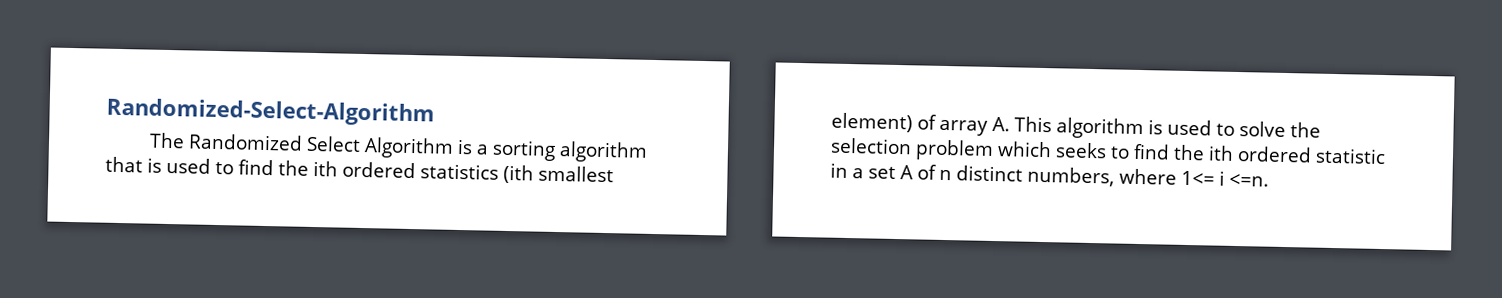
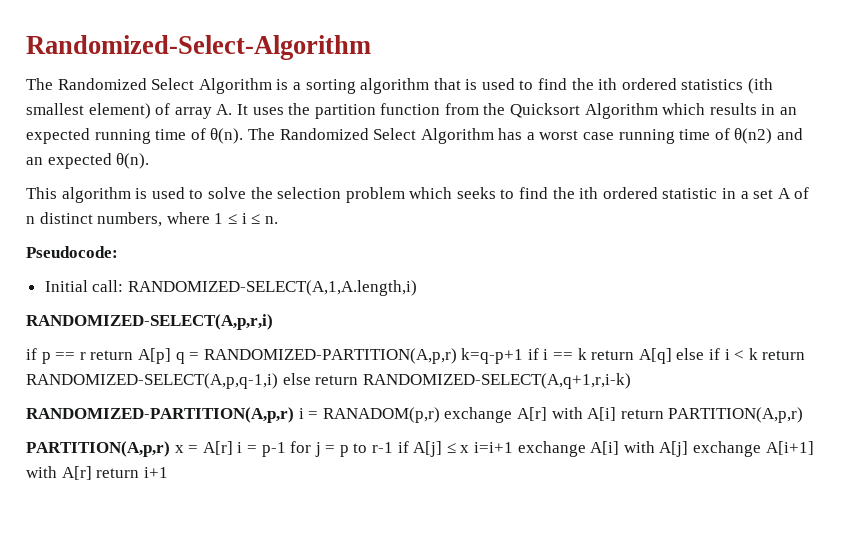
- The Randomized Select Algorithm is a sorting algorithm that is used to find the ith ordered statistics (ith smallest element) of array A. This algorithm is used to solve the selection problem which seeks to find the ith ordered statistic in a set A of n distinct numbers, where 1<= i <=n.
+ The Randomized Select Algorithm is a sorting algorithm that is used to find the ith ordered statistics (ith smallest element) of array A. It uses the partition function from the Quicksort Algorithm which results in an expected running time of θ(n). The Randomized Select Algorithm has a worst case running time of θ(n2) and an expected θ(n).
+ This algorithm is used to solve the selection problem which seeks to find the ith ordered statistic in a set A of n distinct numbers, where 1 ≤ i ≤ n.
+ Pseudocode:
+ Initial call: RANDOMIZED-SELECT(A,1,A.length,i)
+ RANDOMIZED-SELECT(A,p,r,i)
+ if p == r return A[p] q = RANDOMIZED-PARTITION(A,p,r) k=q-p+1 if i == k return A[q] else if i < k return RANDOMIZED-SELECT(A,p,q-1,i) else return RANDOMIZED-SELECT(A,q+1,r,i-k)
+ RANDOMIZED-PARTITION(A,p,r) i = RANADOM(p,r) exchange A[r] with A[i] return PARTITION(A,p,r)
+ PARTITION(A,p,r) x = A[r] i = p-1 for j = p to r-1 if A[j] ≤ x i=i+1 exchange A[i] with A[j] exchange A[i+1] with A[r] return i+1

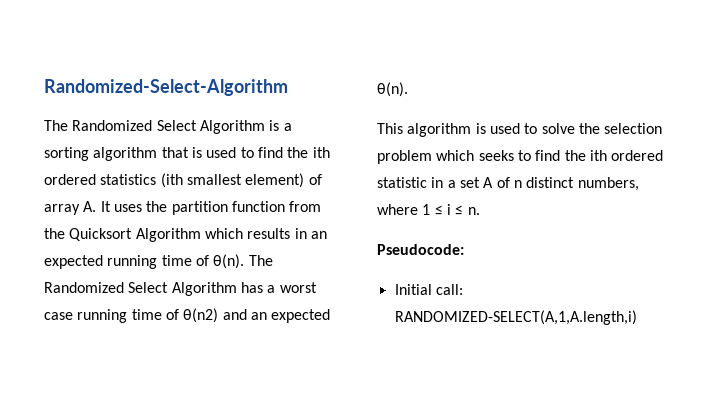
- RANDOMIZED-SELECT(A,p,r,i)
- if p == r return A[p] q = RANDOMIZED-PARTITION(A,p,r) k=q-p+1 if i == k return A[q] else if i < k return RANDOMIZED-SELECT(A,p,q-1,i) else return RANDOMIZED-SELECT(A,q+1,r,i-k)
- RANDOMIZED-PARTITION(A,p,r) i = RANADOM(p,r) exchange A[r] with A[i] return PARTITION(A,p,r)
- PARTITION(A,p,r) x = A[r] i = p-1 for j = p to r-1 if A[j] ≤ x i=i+1 exchange A[i] with A[j] exchange A[i+1] with A[r] return i+1

